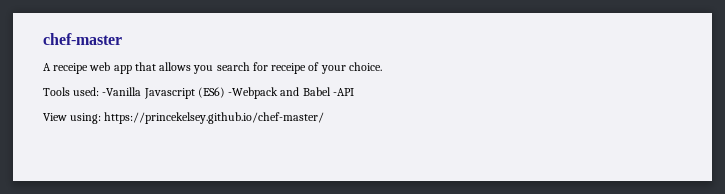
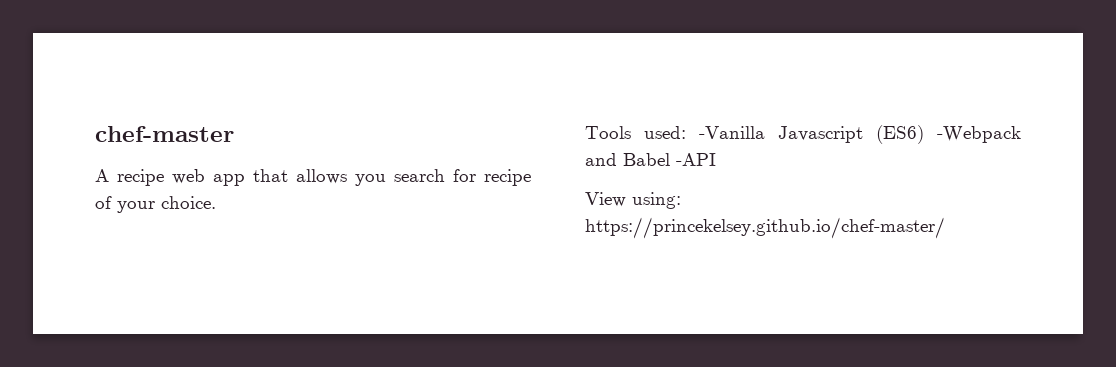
- A receipe web app that allows you search for receipe of your choice.
+ A recipe web app that allows you search for recipe of your choice.

